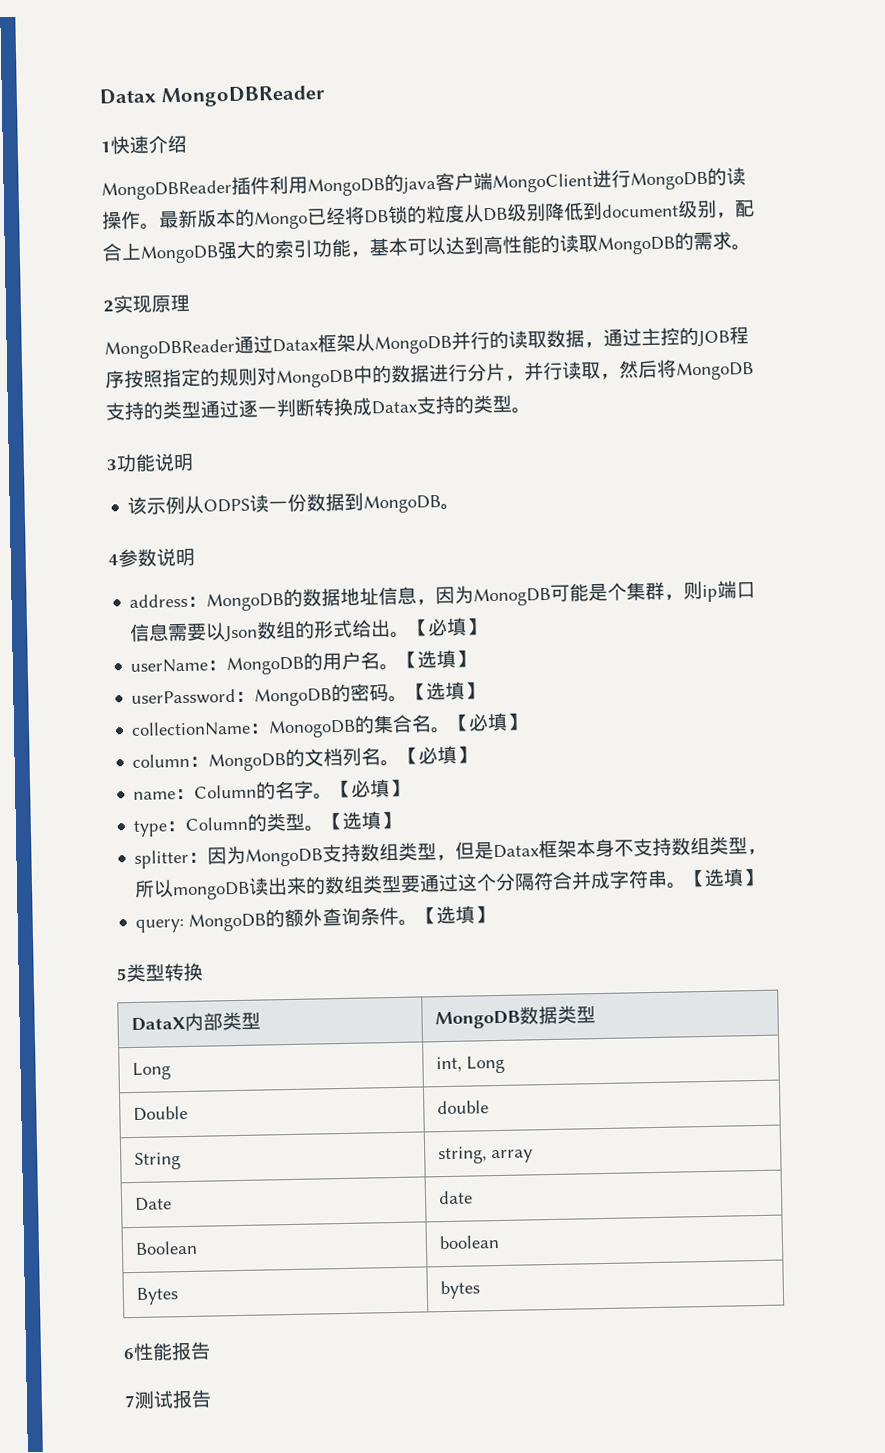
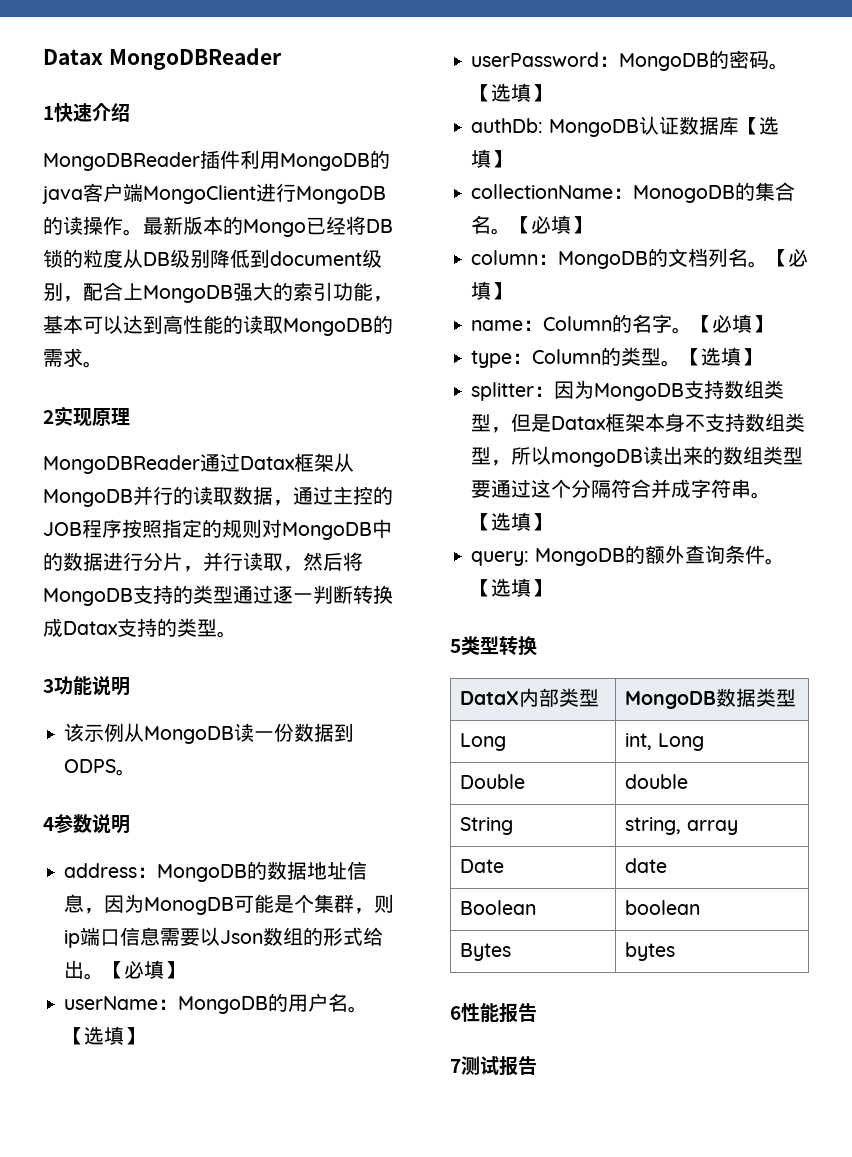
- 该示例从ODPS读一份数据到MongoDB。
+ 该示例从MongoDB读一份数据到ODPS。
+ authDb: MongoDB认证数据库【选填】

